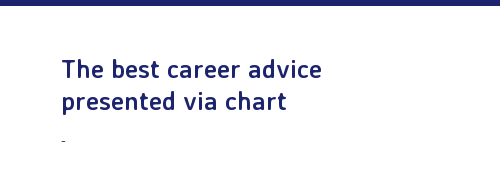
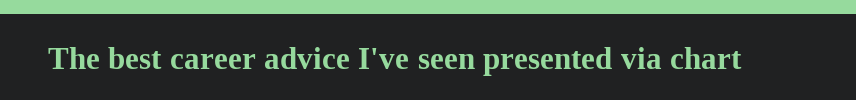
- The best career advice presented via chart
+ The best career advice I've seen presented via chart
- -

